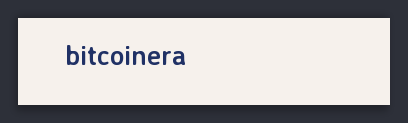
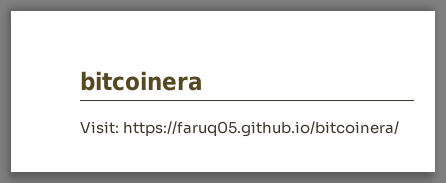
+ Visit: https://faruq05.github.io/bitcoinera/

